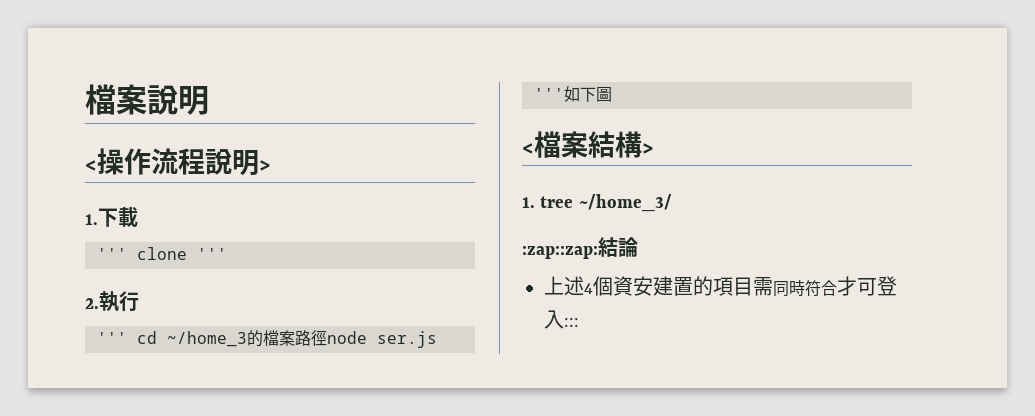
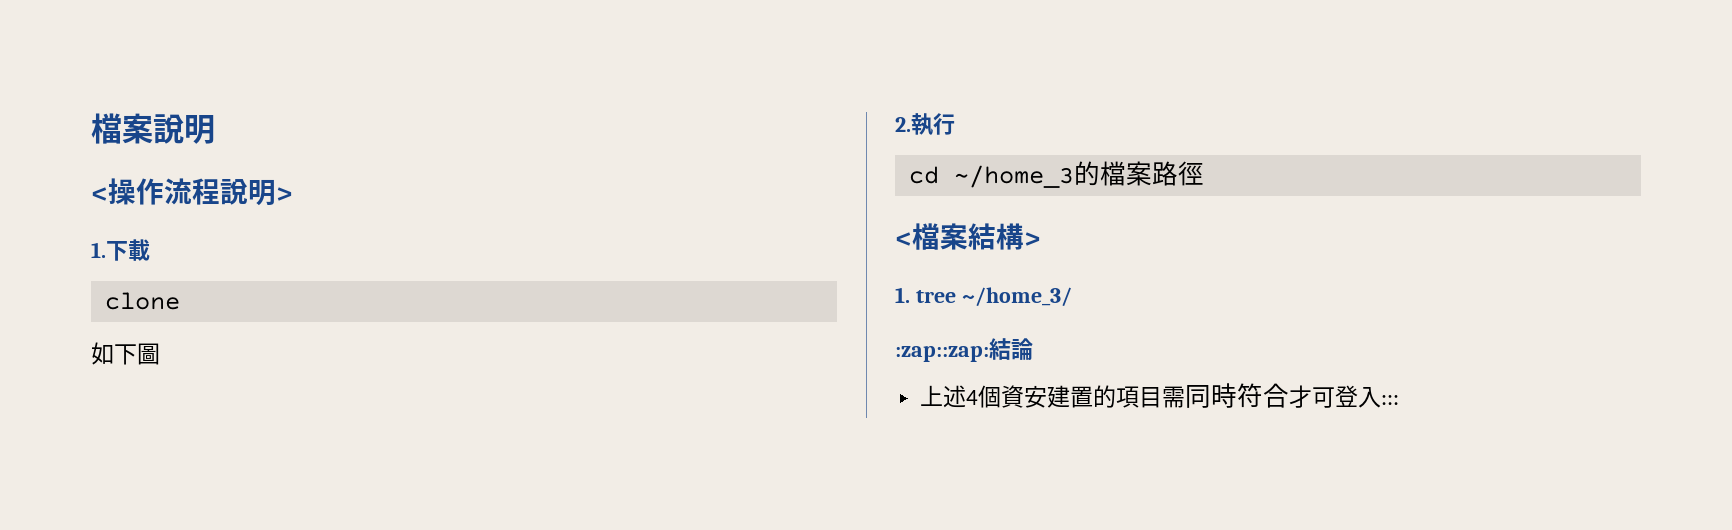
- ''' clone '''
+ clone
+ 如下圖
- ''' cd ~/home_3的檔案路徑node ser.js '''如下圖
+ cd ~/home_3的檔案路徑

